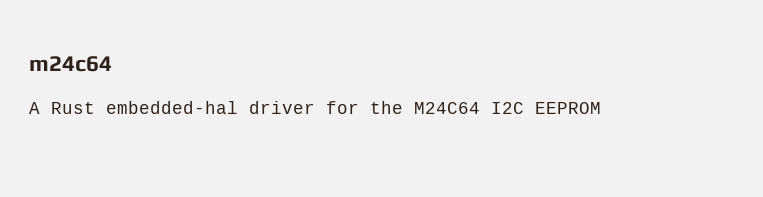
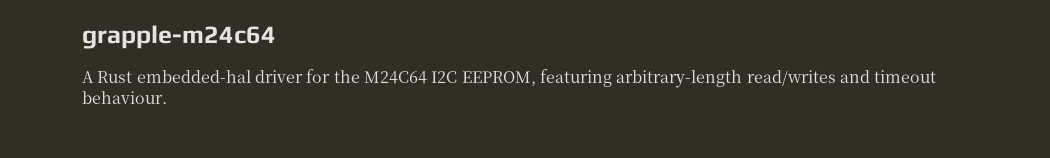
- m24c64
+ grapple-m24c64
- A Rust embedded-hal driver for the M24C64 I2C EEPROM
+ A Rust embedded-hal driver for the M24C64 I2C EEPROM, featuring arbitrary-length read/writes and timeout behaviour.

